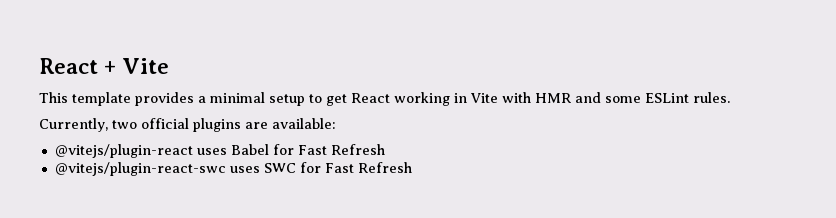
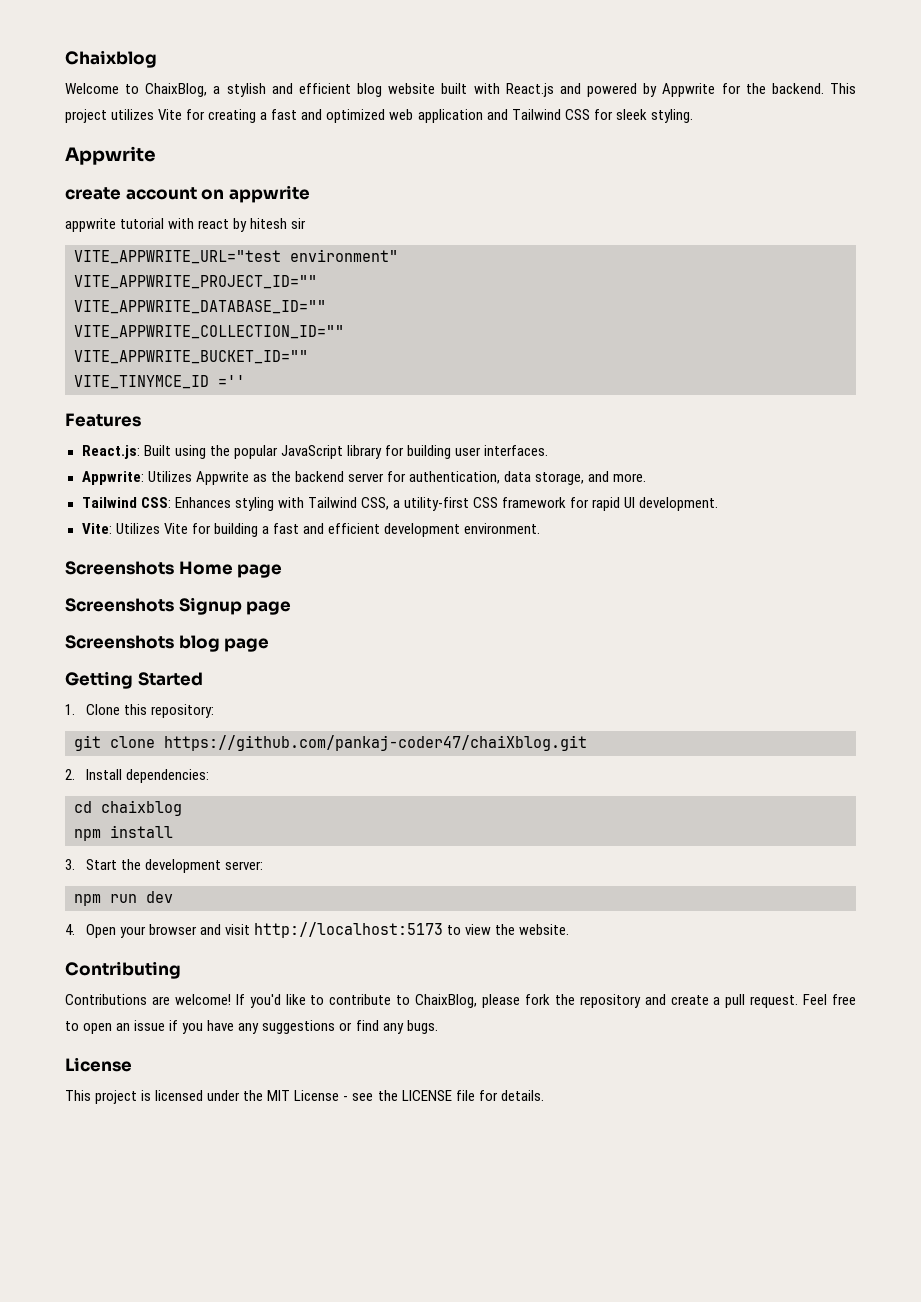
- React + Vite
- This template provides a minimal setup to get React working in Vite with HMR and some ESLint rules.
- Currently, two official plugins are available:
- @vitejs/plugin-react uses Babel for Fast Refresh
- @vitejs/plugin-react-swc uses SWC for Fast Refresh
+ Chaixblog
+ Welcome to ChaixBlog, a stylish and efficient blog website built with React.js and powered by Appwrite for the backend. This project utilizes Vite for creating a fast and optimized web application and Tailwind CSS for sleek styling.
+ Appwrite
+ create account on appwrite
+ appwrite tutorial with react by hitesh sir
+ VITE_APPWRITE_URL="test environment"
+ VITE_APPWRITE_PROJECT_ID=""
+ VITE_APPWRITE_DATABASE_ID=""
+ VITE_APPWRITE_COLLECTION_ID=""
+ VITE_APPWRITE_BUCKET_ID=""
+ VITE_TINYMCE_ID =''
+ Features
+ React.js: Built using the popular JavaScript library for building user interfaces.
+ Appwrite: Utilizes Appwrite as the backend server for authentication, data storage, and more.
+ Tailwind CSS: Enhances styling with Tailwind CSS, a utility-first CSS framework for rapid UI development.
+ Vite: Utilizes Vite for building a fast and efficient development environment.
+ Screenshots Home page
+ Screenshots Signup page
+ Screenshots blog page
+ Getting Started
+ 1. Clone this repository:
+ git clone https://github.com/pankaj-coder47/chaiXblog.git
+ 2. Install dependencies:
+ cd chaixblog
+ npm install
+ 3. Start the development server:
+ npm run dev
+ 4. Open your browser and visit http://localhost:5173 to view the website.
+ Contributing
+ Contributions are welcome! If you'd like to contribute to ChaixBlog, please fork the repository and create a pull request. Feel free to open an issue if you have any suggestions or find any bugs.
+ License
+ This project is licensed under the MIT License - see the LICENSE file for details.

